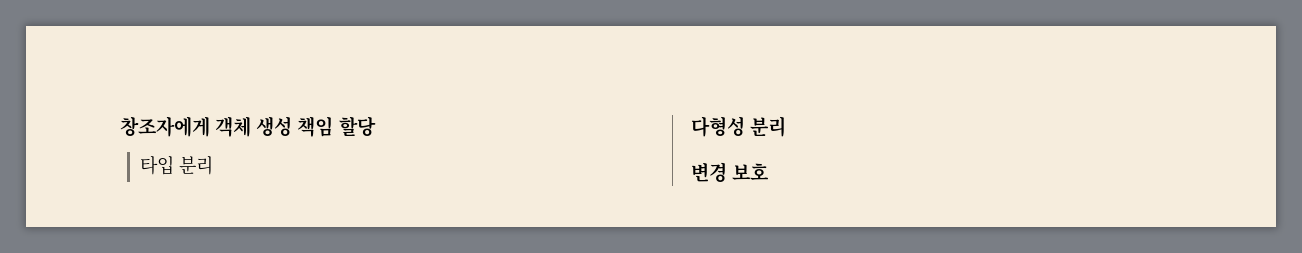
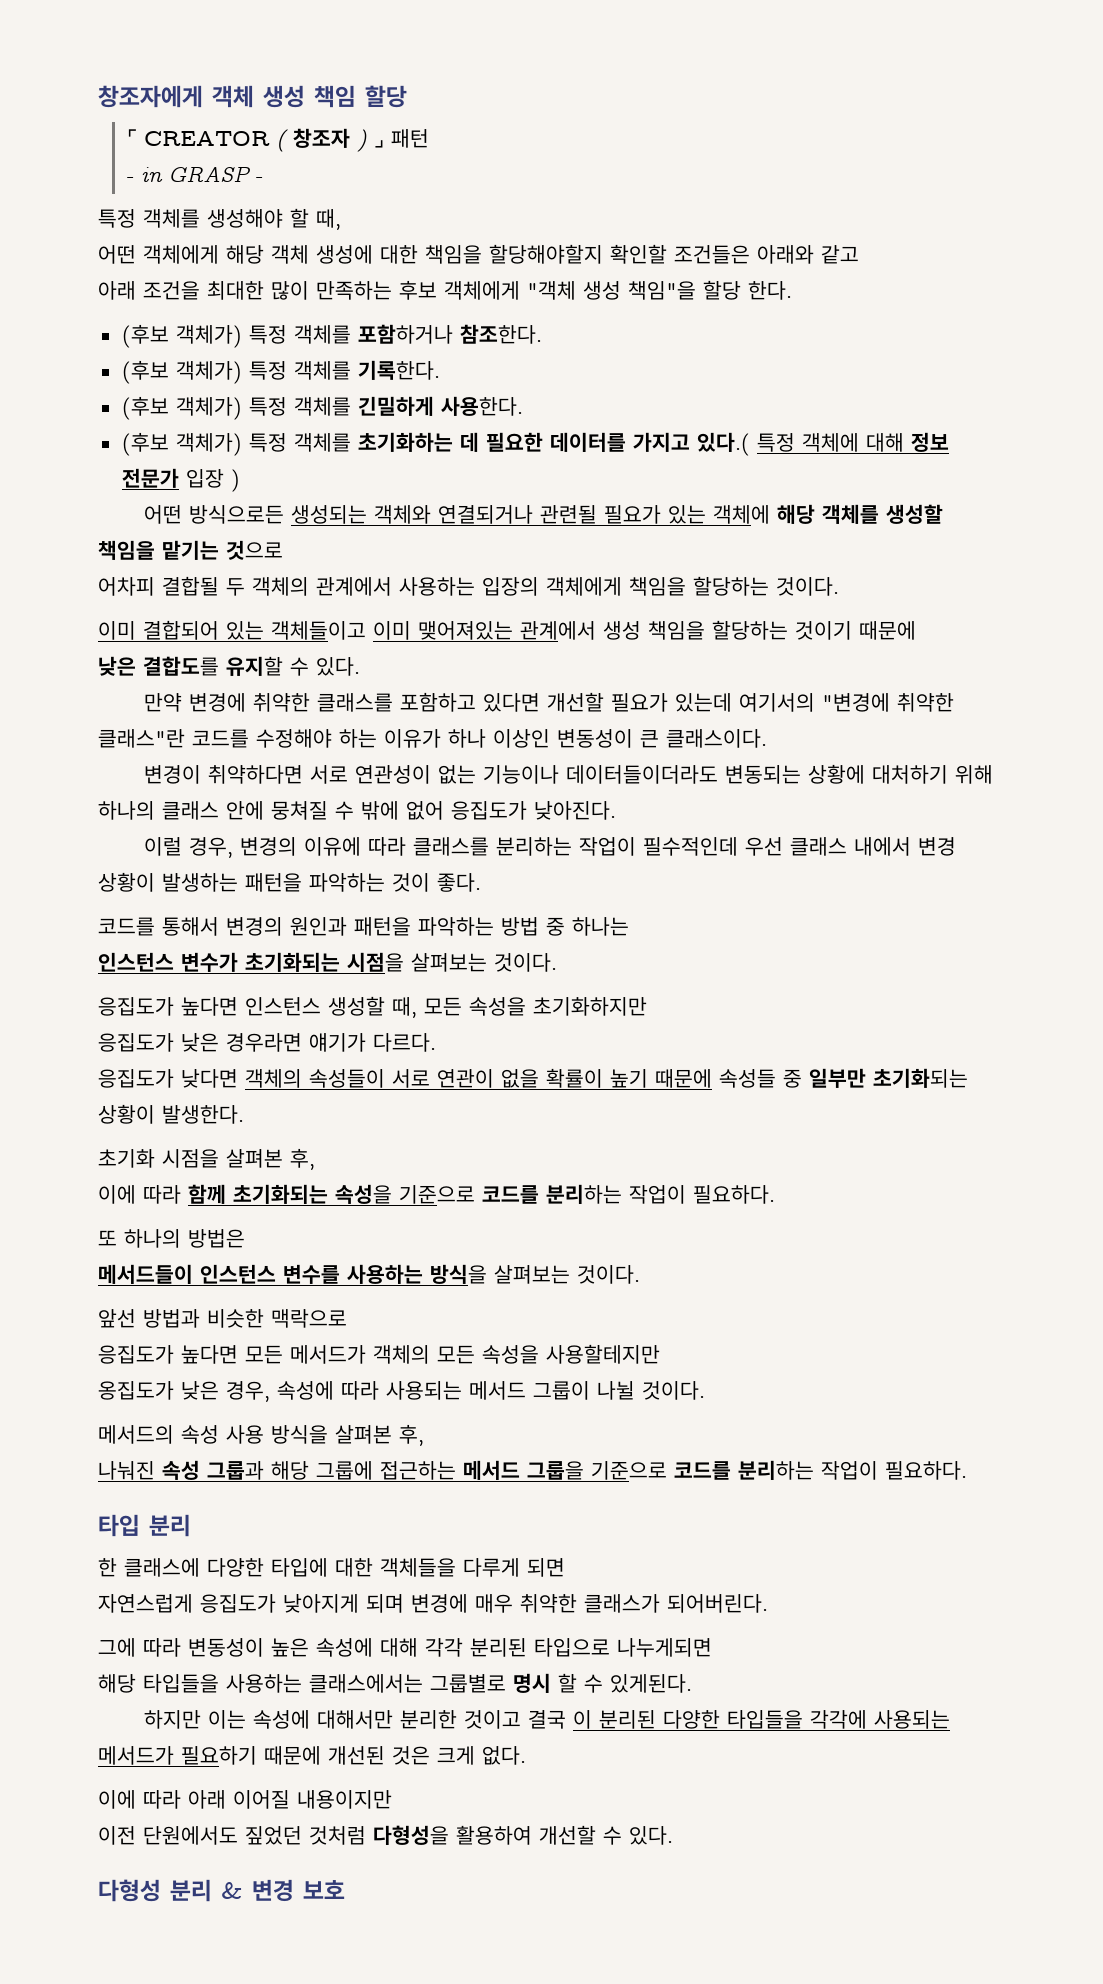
+ ⌜ CREATOR ( 창조자 ) ⌟ 패턴
+ - in GRASP -
+ 특정 객체를 생성해야 할 때,
+ 어떤 객체에게 해당 객체 생성에 대한 책임을 할당해야할지 확인할 조건들은 아래와 같고
+ 아래 조건을 최대한 많이 만족하는 후보 객체에게 "객체 생성 책임"을 할당 한다.
+ (후보 객체가) 특정 객체를 포함하거나 참조한다.
+ (후보 객체가) 특정 객체를 기록한다.
+ (후보 객체가) 특정 객체를 긴밀하게 사용한다.
+ (후보 객체가) 특정 객체를 초기화하는 데 필요한 데이터를 가지고 있다.( 특정 객체에 대해 정보 전문가 입장 )
+ 어떤 방식으로든 생성되는 객체와 연결되거나 관련될 필요가 있는 객체에 해당 객체를 생성할 책임을 맡기는 것으로
+ 어차피 결합될 두 객체의 관계에서 사용하는 입장의 객체에게 책임을 할당하는 것이다.
+ 이미 결합되어 있는 객체들이고 이미 맺어져있는 관계에서 생성 책임을 할당하는 것이기 때문에
+ 낮은 결합도를 유지할 수 있다.
+ 만약 변경에 취약한 클래스를 포함하고 있다면 개선할 필요가 있는데 여기서의 "변경에 취약한 클래스"란 코드를 수정해야 하는 이유가 하나 이상인 변동성이 큰 클래스이다.
+ 변경이 취약하다면 서로 연관성이 없는 기능이나 데이터들이더라도 변동되는 상황에 대처하기 위해 하나의 클래스 안에 뭉쳐질 수 밖에 없어 응집도가 낮아진다.
+ 이럴 경우, 변경의 이유에 따라 클래스를 분리하는 작업이 필수적인데 우선 클래스 내에서 변경 상황이 발생하는 패턴을 파악하는 것이 좋다.
+ 코드를 통해서 변경의 원인과 패턴을 파악하는 방법 중 하나는
+ 인스턴스 변수가 초기화되는 시점을 살펴보는 것이다.
+ 응집도가 높다면 인스턴스 생성할 때, 모든 속성을 초기화하지만
+ 응집도가 낮은 경우라면 얘기가 다르다.
+ 응집도가 낮다면 객체의 속성들이 서로 연관이 없을 확률이 높기 때문에 속성들 중 일부만 초기화되는 상황이 발생한다.
+ 초기화 시점을 살펴본 후,
+ 이에 따라 함께 초기화되는 속성을 기준으로 코드를 분리하는 작업이 필요하다.
+ 또 하나의 방법은
+ 메서드들이 인스턴스 변수를 사용하는 방식을 살펴보는 것이다.
+ 앞선 방법과 비슷한 맥락으로
+ 응집도가 높다면 모든 메서드가 객체의 모든 속성을 사용할테지만
+ 옹집도가 낮은 경우, 속성에 따라 사용되는 메서드 그룹이 나뉠 것이다.
+ 메서드의 속성 사용 방식을 살펴본 후,
+ 나눠진 속성 그룹과 해당 그룹에 접근하는 메서드 그룹을 기준으로 코드를 분리하는 작업이 필요하다.
  타입 분리
+ 한 클래스에 다양한 타입에 대한 객체들을 다루게 되면
+ 자연스럽게 응집도가 낮아지게 되며 변경에 매우 취약한 클래스가 되어버린다.
+ 그에 따라 변동성이 높은 속성에 대해 각각 분리된 타입으로 나누게되면
+ 해당 타입들을 사용하는 클래스에서는 그룹별로 명시 할 수 있게된다.
+ 하지만 이는 속성에 대해서만 분리한 것이고 결국 이 분리된 다양한 타입들을 각각에 사용되는 메서드가 필요하기 때문에 개선된 것은 크게 없다.
+ 이에 따라 아래 이어질 내용이지만
+ 이전 단원에서도 짚었던 것처럼 다형성을 활용하여 개선할 수 있다.
- 다형성 분리
- 변경 보호
+ 다형성 분리 & 변경 보호

